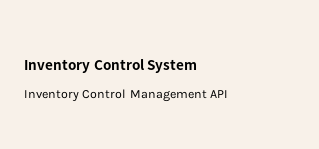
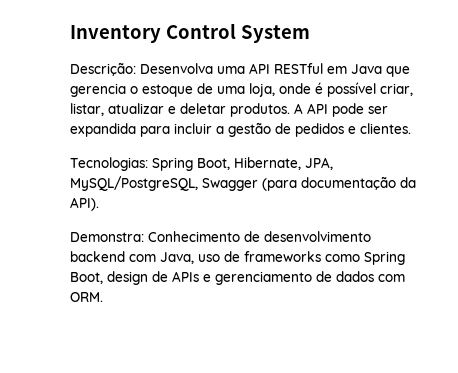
- Inventory Control Management API
+ Descrição: Desenvolva uma API RESTful em Java que gerencia o estoque de uma loja, onde é possível criar, listar, atualizar e deletar produtos. A API pode ser expandida para incluir a gestão de pedidos e clientes.
+ Tecnologias: Spring Boot, Hibernate, JPA, MySQL/PostgreSQL, Swagger (para documentação da API).
+ Demonstra: Conhecimento de desenvolvimento backend com Java, uso de frameworks como Spring Boot, design de APIs e gerenciamento de dados com ORM.

